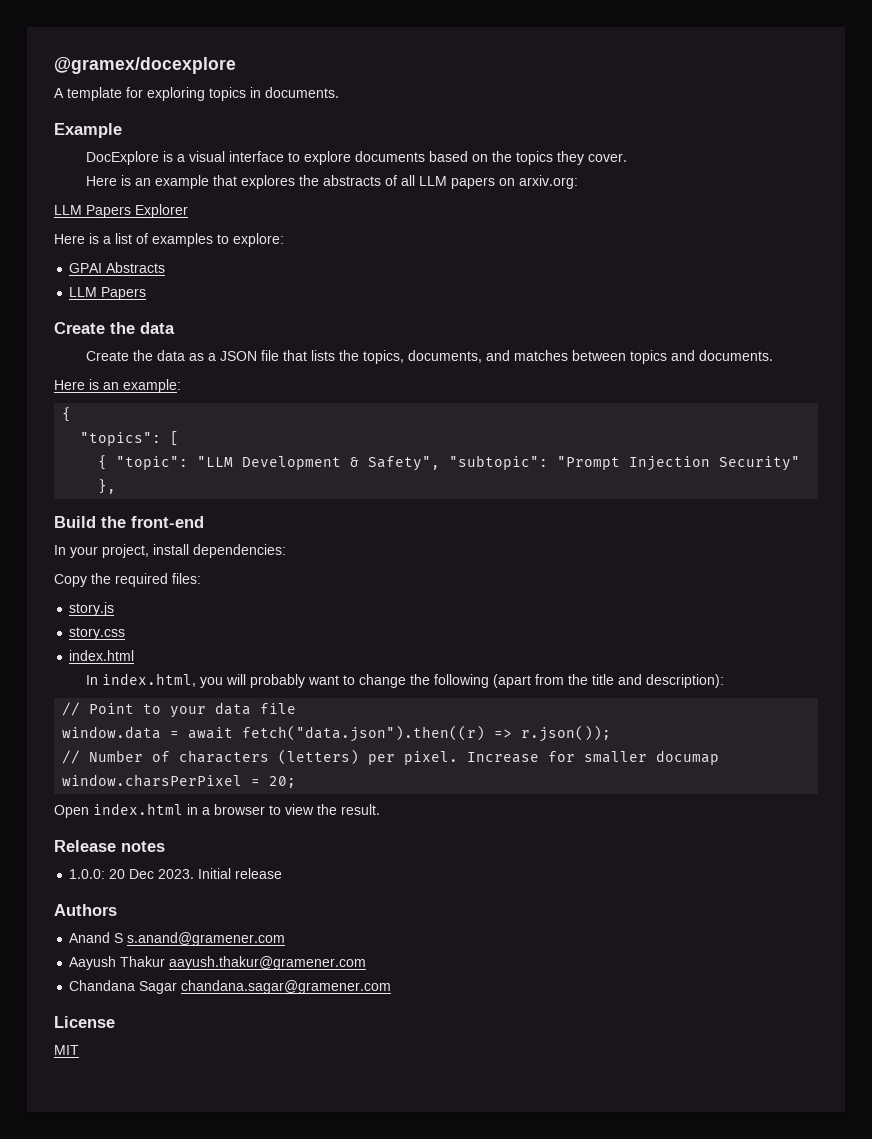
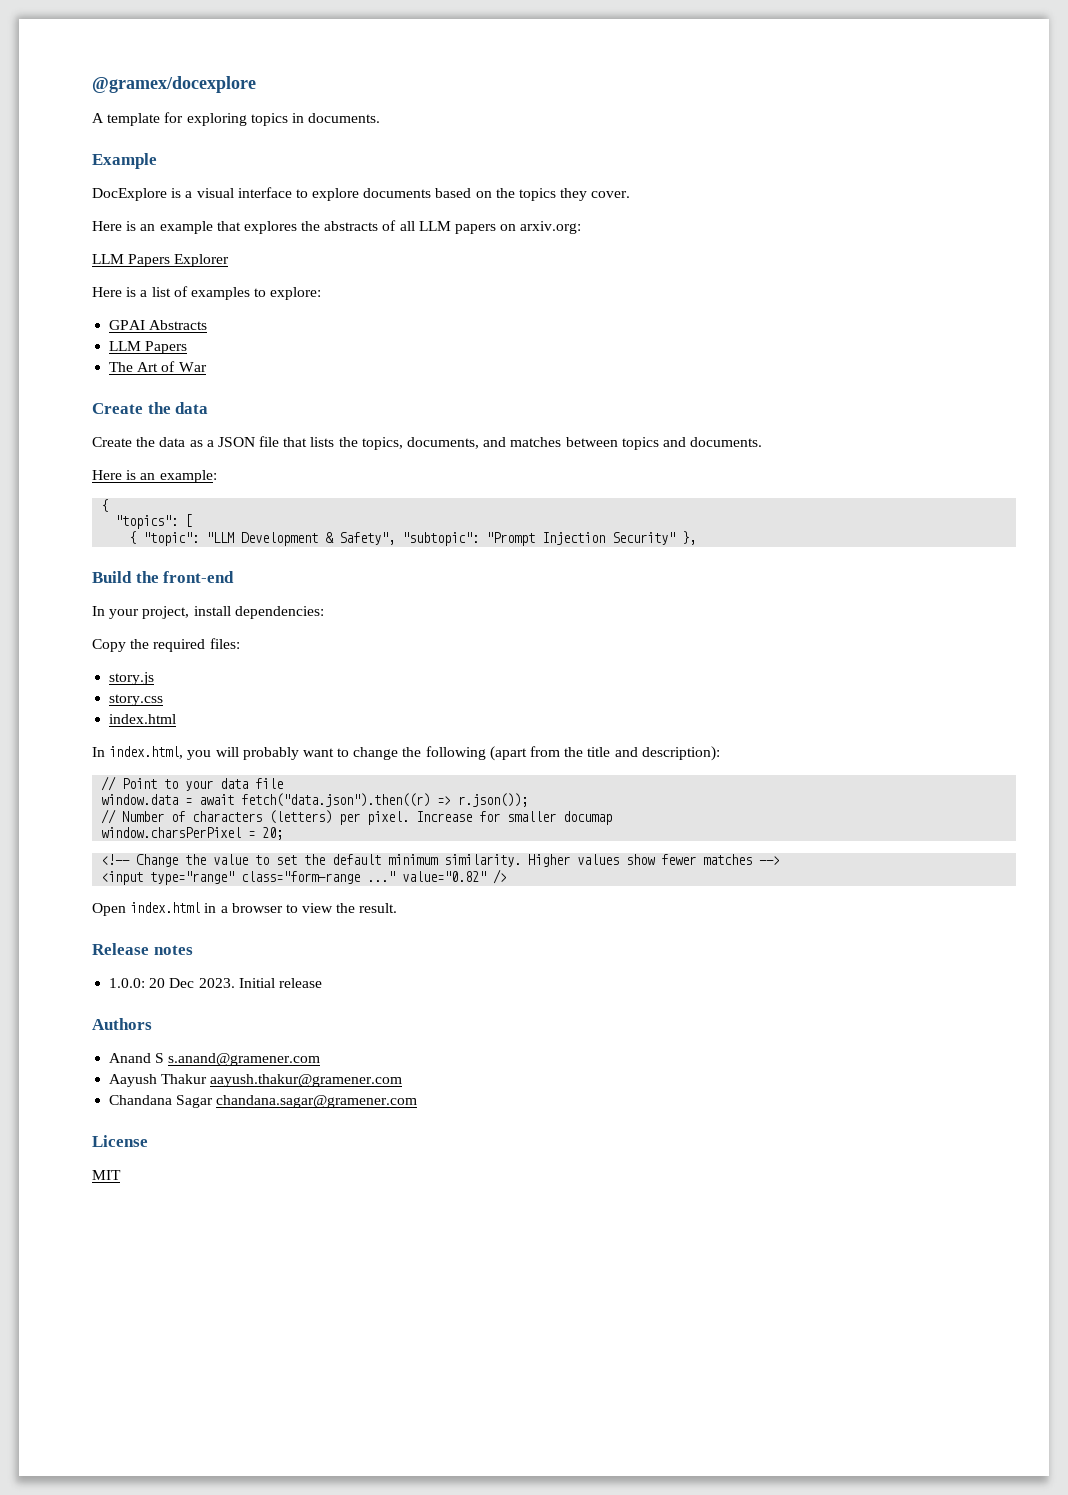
+ The Art of War
+ <!-- Change the value to set the default minimum similarity. Higher values show fewer matches -->
+ <input type="range" class="form-range ..." value="0.82" />

